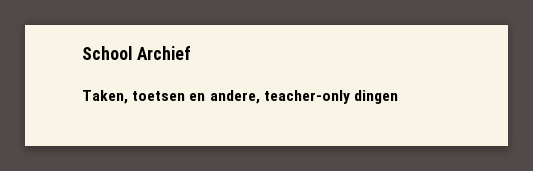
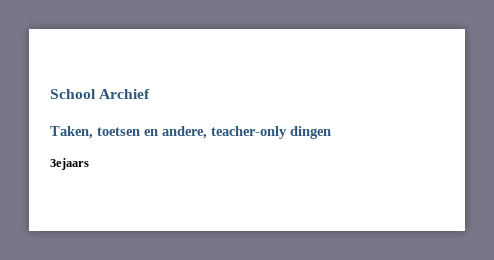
+ 3ejaars

